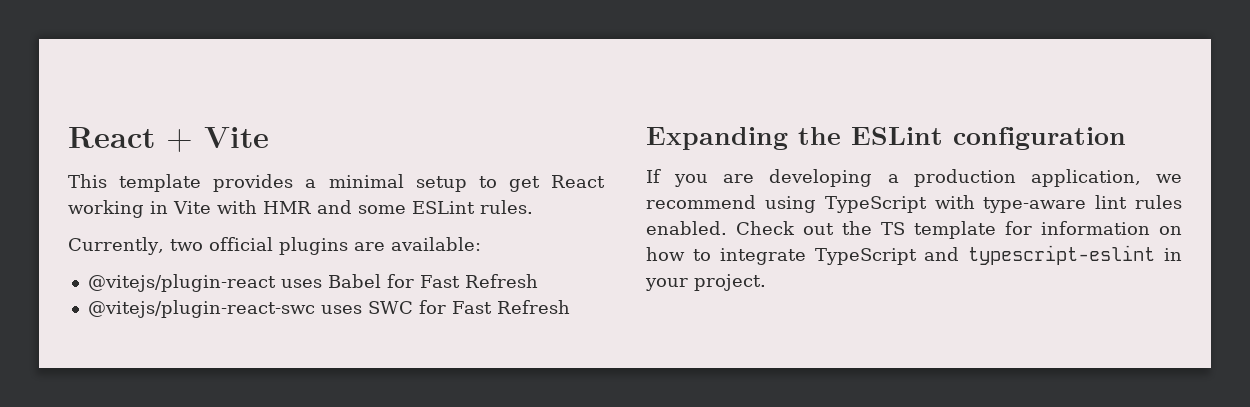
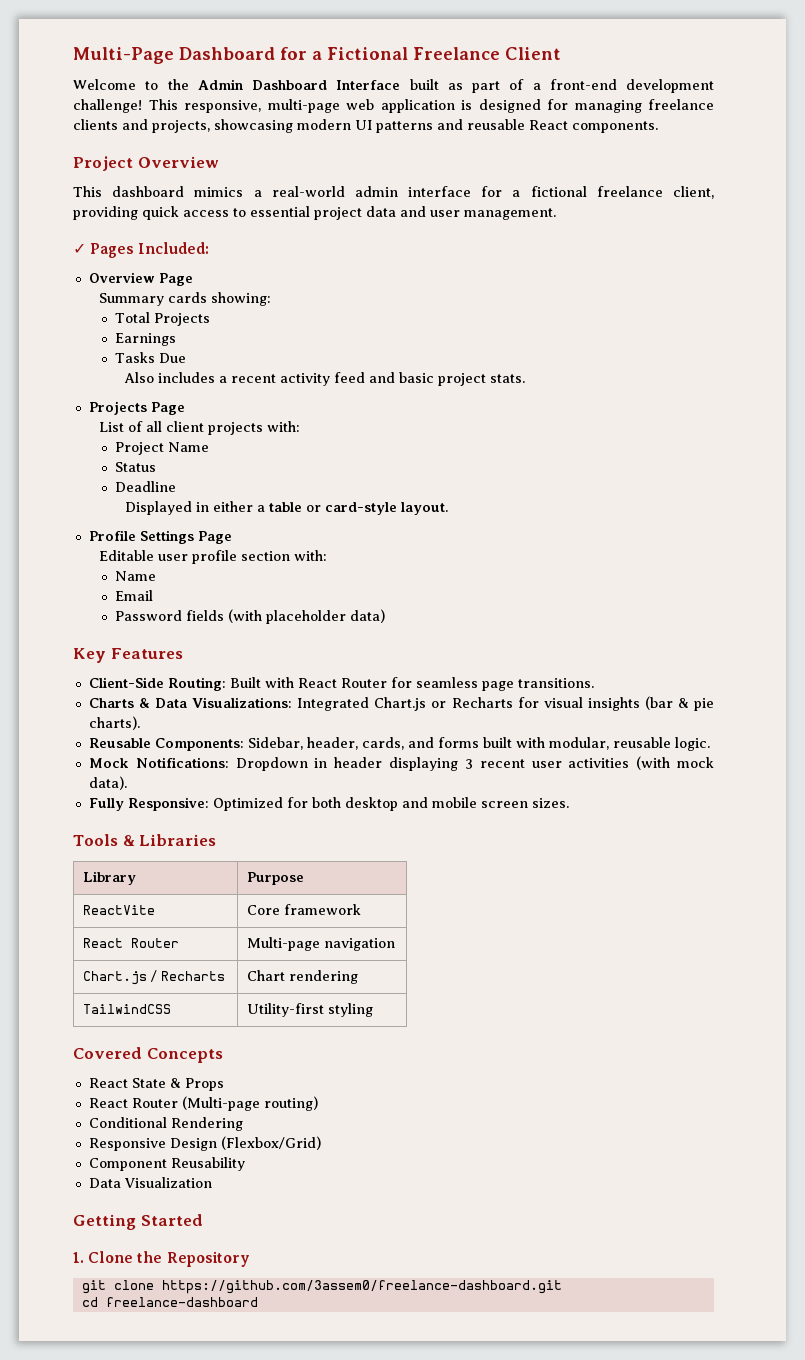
- React + Vite
- This template provides a minimal setup to get React working in Vite with HMR and some ESLint rules.
- Currently, two official plugins are available:
- @vitejs/plugin-react uses Babel for Fast Refresh
- @vitejs/plugin-react-swc uses SWC for Fast Refresh
- Expanding the ESLint configuration
- If you are developing a production application, we recommend using TypeScript with type-aware lint rules enabled. Check out the TS template for information on how to integrate TypeScript and typescript-eslint in your project.
+ Multi-Page Dashboard for a Fictional Freelance Client
+ Welcome to the Admin Dashboard Interface built as part of a front-end development challenge! This responsive, multi-page web application is designed for managing freelance clients and projects, showcasing modern UI patterns and reusable React components.
+ Project Overview
+ This dashboard mimics a real-world admin interface for a fictional freelance client, providing quick access to essential project data and user management.
+ ✓ Pages Included:
+ Overview Page
+ Summary cards showing:
+ Total Projects
+ Earnings
+ Tasks Due
+ Also includes a recent activity feed and basic project stats.
+ Projects Page
+ List of all client projects with:
+ Project Name
+ Status
+ Deadline
+ Displayed in either a table or card-style layout.
+ Profile Settings Page
+ Editable user profile section with:
+ Name
+ Email
+ Password fields (with placeholder data)
+ Key Features
+ Client-Side Routing: Built with React Router for seamless page transitions.
+ Charts & Data Visualizations: Integrated Chart.js or Recharts for visual insights (bar & pie charts).
+ Reusable Components: Sidebar, header, cards, and forms built with modular, reusable logic.
+ Mock Notifications: Dropdown in header displaying 3 recent user activities (with mock data).
+ Fully Responsive: Optimized for both desktop and mobile screen sizes.
+ Tools & Libraries
+ Library | Purpose
+ ReactVite | Core framework
+ React Router | Multi-page navigation
+ Chart.js / Recharts | Chart rendering
+ TailwindCSS | Utility-first styling
+ Covered Concepts
+ React State & Props
+ React Router (Multi-page routing)
+ Conditional Rendering
+ Responsive Design (Flexbox/Grid)
+ Component Reusability
+ Data Visualization
+ Getting Started
+ 1. Clone the Repository
+ git clone https://github.com/3assem0/freelance-dashboard.git
+ cd freelance-dashboard

